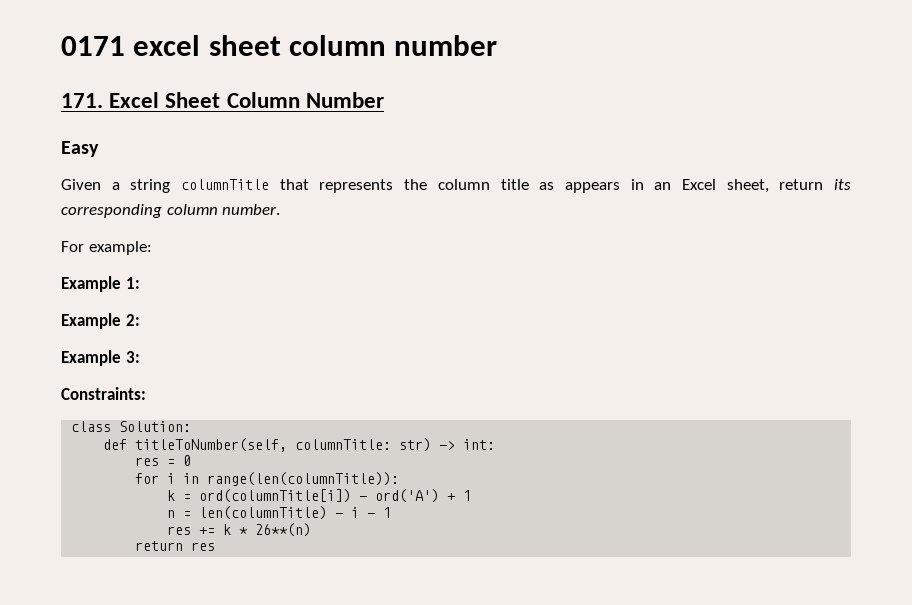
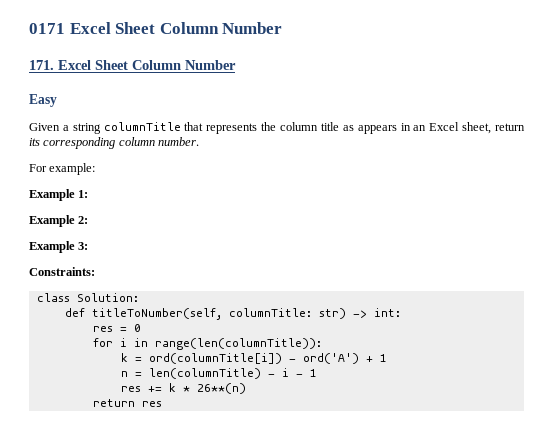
- 0171 excel sheet column number
+ 0171 Excel Sheet Column Number

